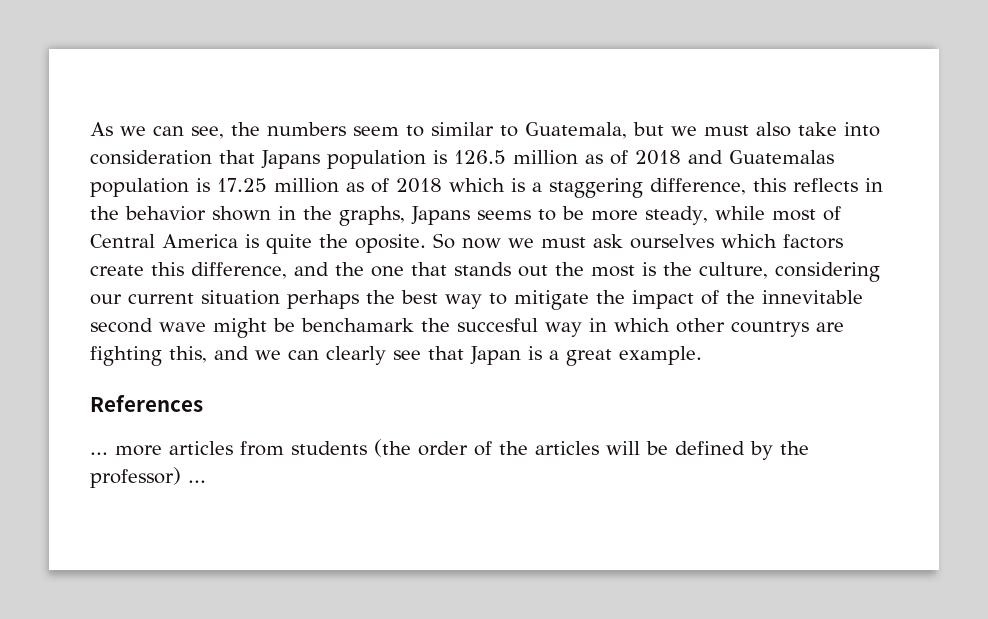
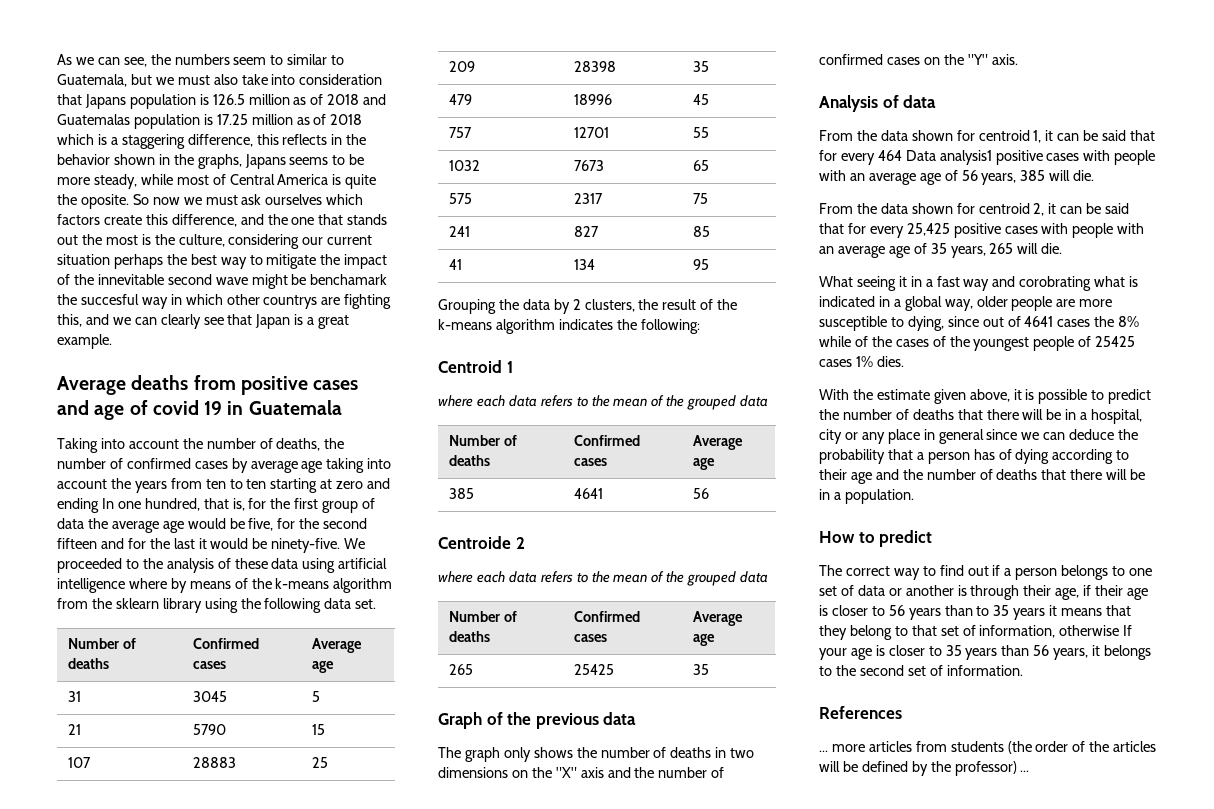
+ Average deaths from positive cases and age of covid 19 in Guatemala
+ Taking into account the number of deaths, the number of confirmed cases by average age taking into account the years from ten to ten starting at zero and ending In one hundred, that is, for the first group of data the average age would be five, for the second fifteen and for the last it would be ninety-five. We proceeded to the analysis of these data using artificial intelligence where by means of the k-means algorithm from the sklearn library using the following data set.
+ Number of deaths | Confirmed cases | Average age
+ 31 | 3045 | 5
+ 21 | 5790 | 15
+ 107 | 28883 | 25
+ 209 | 28398 | 35
+ 479 | 18996 | 45
+ 757 | 12701 | 55
+ 1032 | 7673 | 65
+ 575 | 2317 | 75
+ 241 | 827 | 85
+ 41 | 134 | 95
+ Grouping the data by 2 clusters, the result of the k-means algorithm indicates the following:
+ Centroid 1
+ where each data refers to the mean of the grouped data
+ Number of deaths | Confirmed cases | Average age
+ 385 | 4641 | 56
+ Centroide 2
+ where each data refers to the mean of the grouped data
+ Number of deaths | Confirmed cases | Average age
+ 265 | 25425 | 35
+ Graph of the previous data
+ The graph only shows the number of deaths in two dimensions on the "X" axis and the number of confirmed cases on the "Y" axis.
+ Analysis of data
+ From the data shown for centroid 1, it can be said that for every 464 Data analysis1 positive cases with people with an average age of 56 years, 385 will die.
+ From the data shown for centroid 2, it can be said that for every 25,425 positive cases with people with an average age of 35 years, 265 will die.
+ What seeing it in a fast way and corobrating what is indicated in a global way, older people are more susceptible to dying, since out of 4641 cases the 8% while of the cases of the youngest people of 25425 cases 1% dies.
+ With the estimate given above, it is possible to predict the number of deaths that there will be in a hospital, city or any place in general since we can deduce the probability that a person has of dying according to their age and the number of deaths that there will be in a population.
+ How to predict
+ The correct way to find out if a person belongs to one set of data or another is through their age, if their age is closer to 56 years than to 35 years it means that they belong to that set of information, otherwise If your age is closer to 35 years than 56 years, it belongs to the second set of information.

